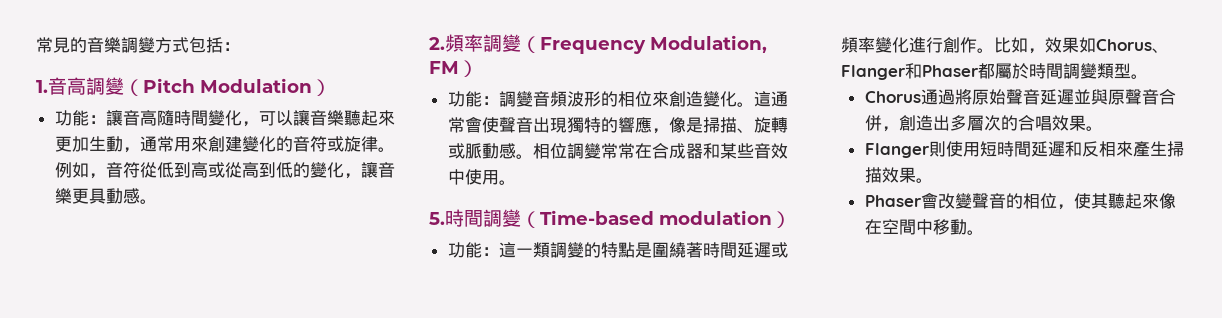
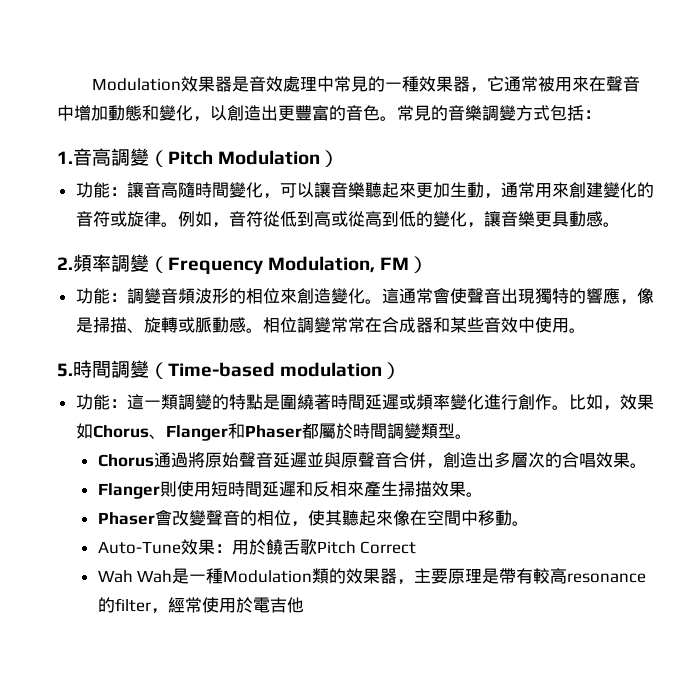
+ Modulation效果器是音效處理中常見的一種效果器，它通常被用來在聲音中增加動態和變化，以創造出更豐富的音色。
+ Auto-Tune效果：用於饒舌歌Pitch Correct
+ Wah Wah是一種Modulation類的效果器，主要原理是帶有較高resonance的filter，經常使用於電吉他

